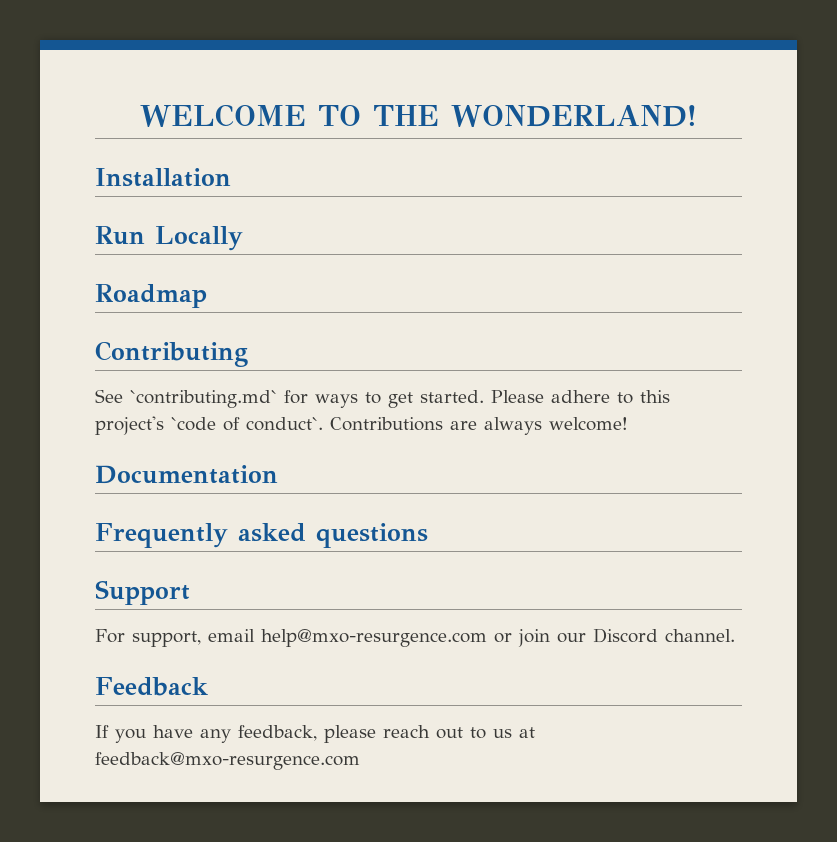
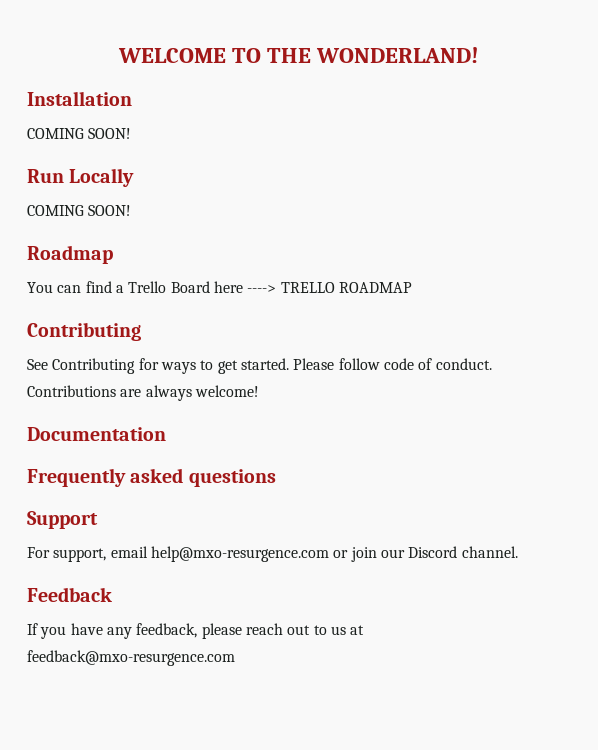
  Installation
+ COMING SOON!
  Run Locally
+ COMING SOON!
+ You can find a Trello Board here ----> TRELLO ROADMAP
- See `contributing.md` for ways to get started.
+ See Contributing for ways to get started.
- Please adhere to this project's `code of conduct`.
+ Please follow code of conduct.

